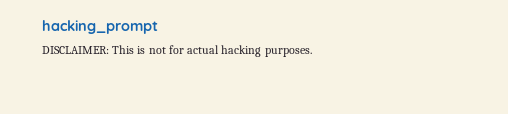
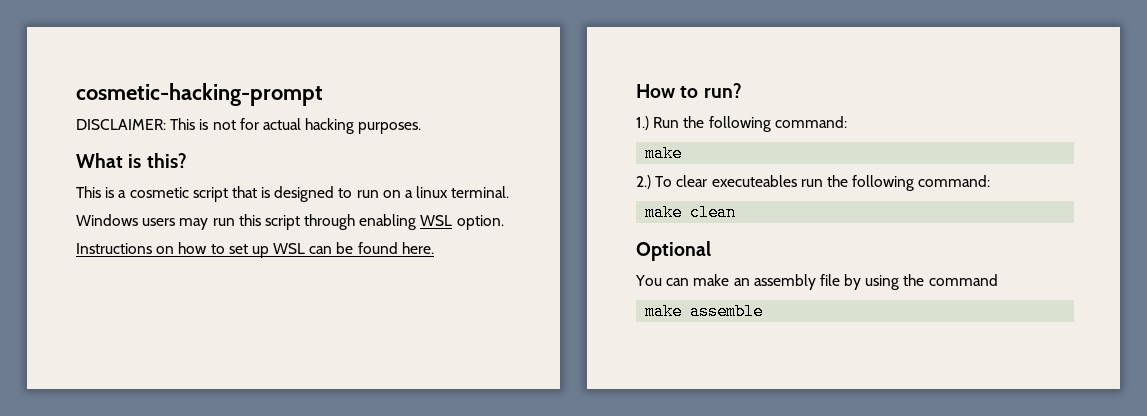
- hacking_prompt
+ cosmetic-hacking-prompt
+ What is this?
+ This is a cosmetic script that is designed to run on a linux terminal.
+ Windows users may run this script through enabling WSL option.
+ Instructions on how to set up WSL can be found here.
+ How to run?
+ 1.) Run the following command:
+ make
+ 2.) To clear executeables run the following command:
+ make clean
+ Optional
+ You can make an assembly file by using the command
+ make assemble

